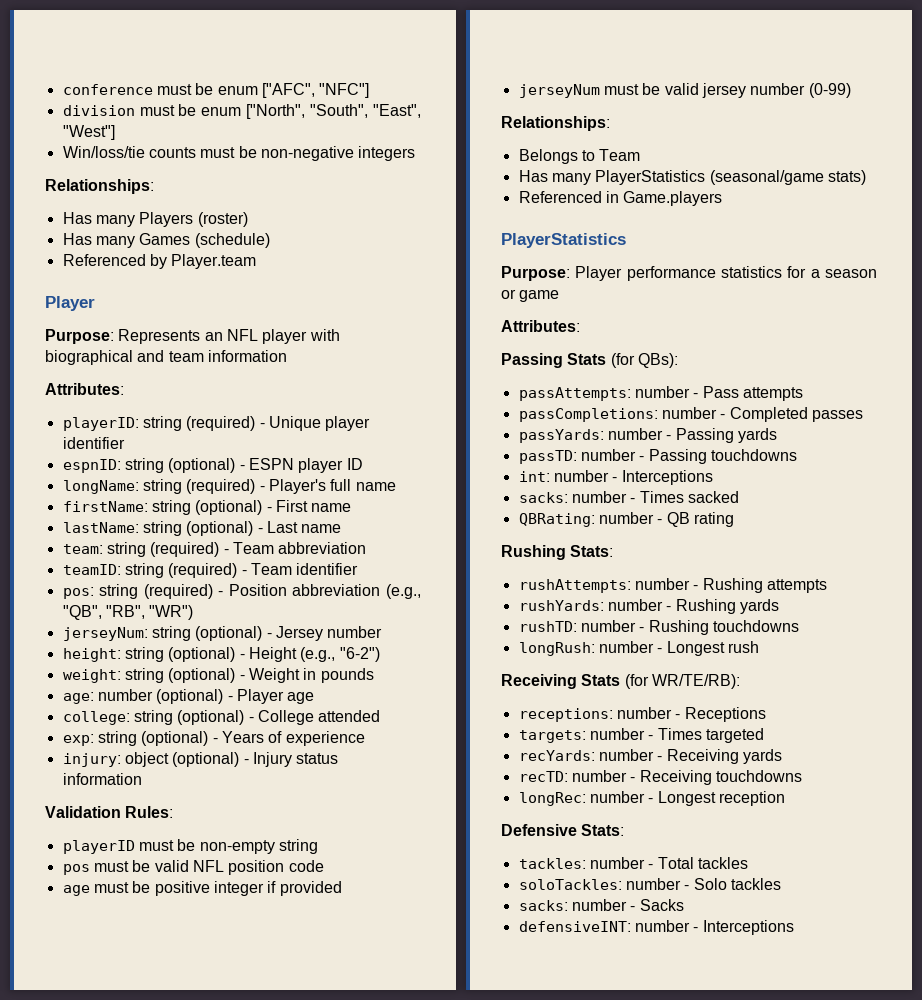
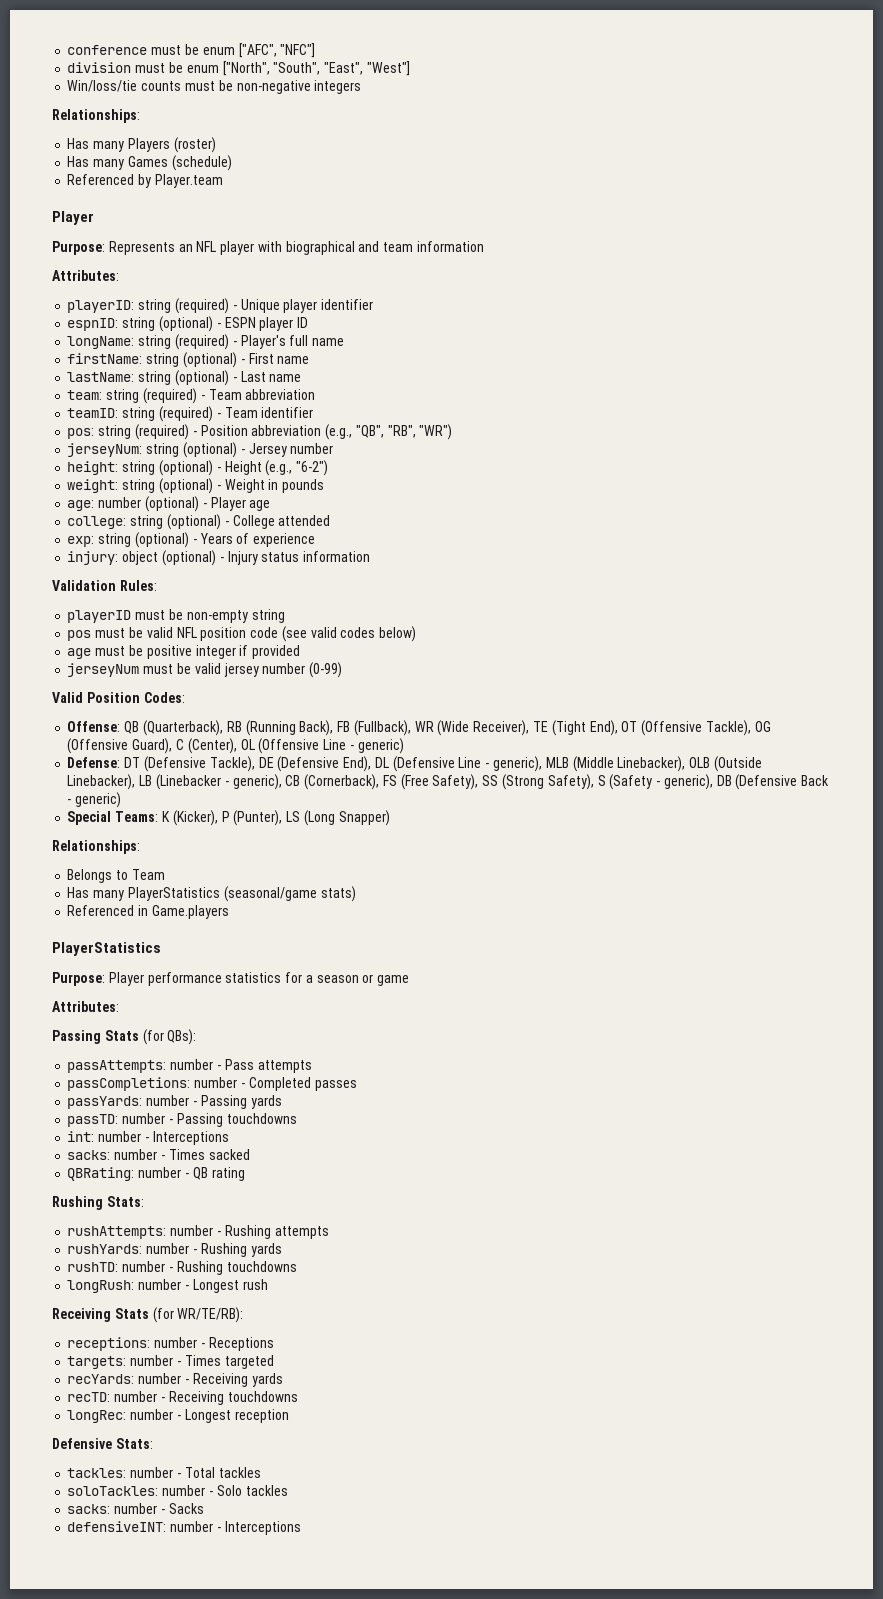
- pos must be valid NFL position code
+ pos must be valid NFL position code (see valid codes below)
+ Valid Position Codes:
+ Offense: QB (Quarterback), RB (Running Back), FB (Fullback), WR (Wide Receiver), TE (Tight End), OT (Offensive Tackle), OG (Offensive Guard), C (Center), OL (Offensive Line - generic)
+ Defense: DT (Defensive Tackle), DE (Defensive End), DL (Defensive Line - generic), MLB (Middle Linebacker), OLB (Outside Linebacker), LB (Linebacker - generic), CB (Cornerback), FS (Free Safety), SS (Strong Safety), S (Safety - generic), DB (Defensive Back - generic)
+ Special Teams: K (Kicker), P (Punter), LS (Long Snapper)

